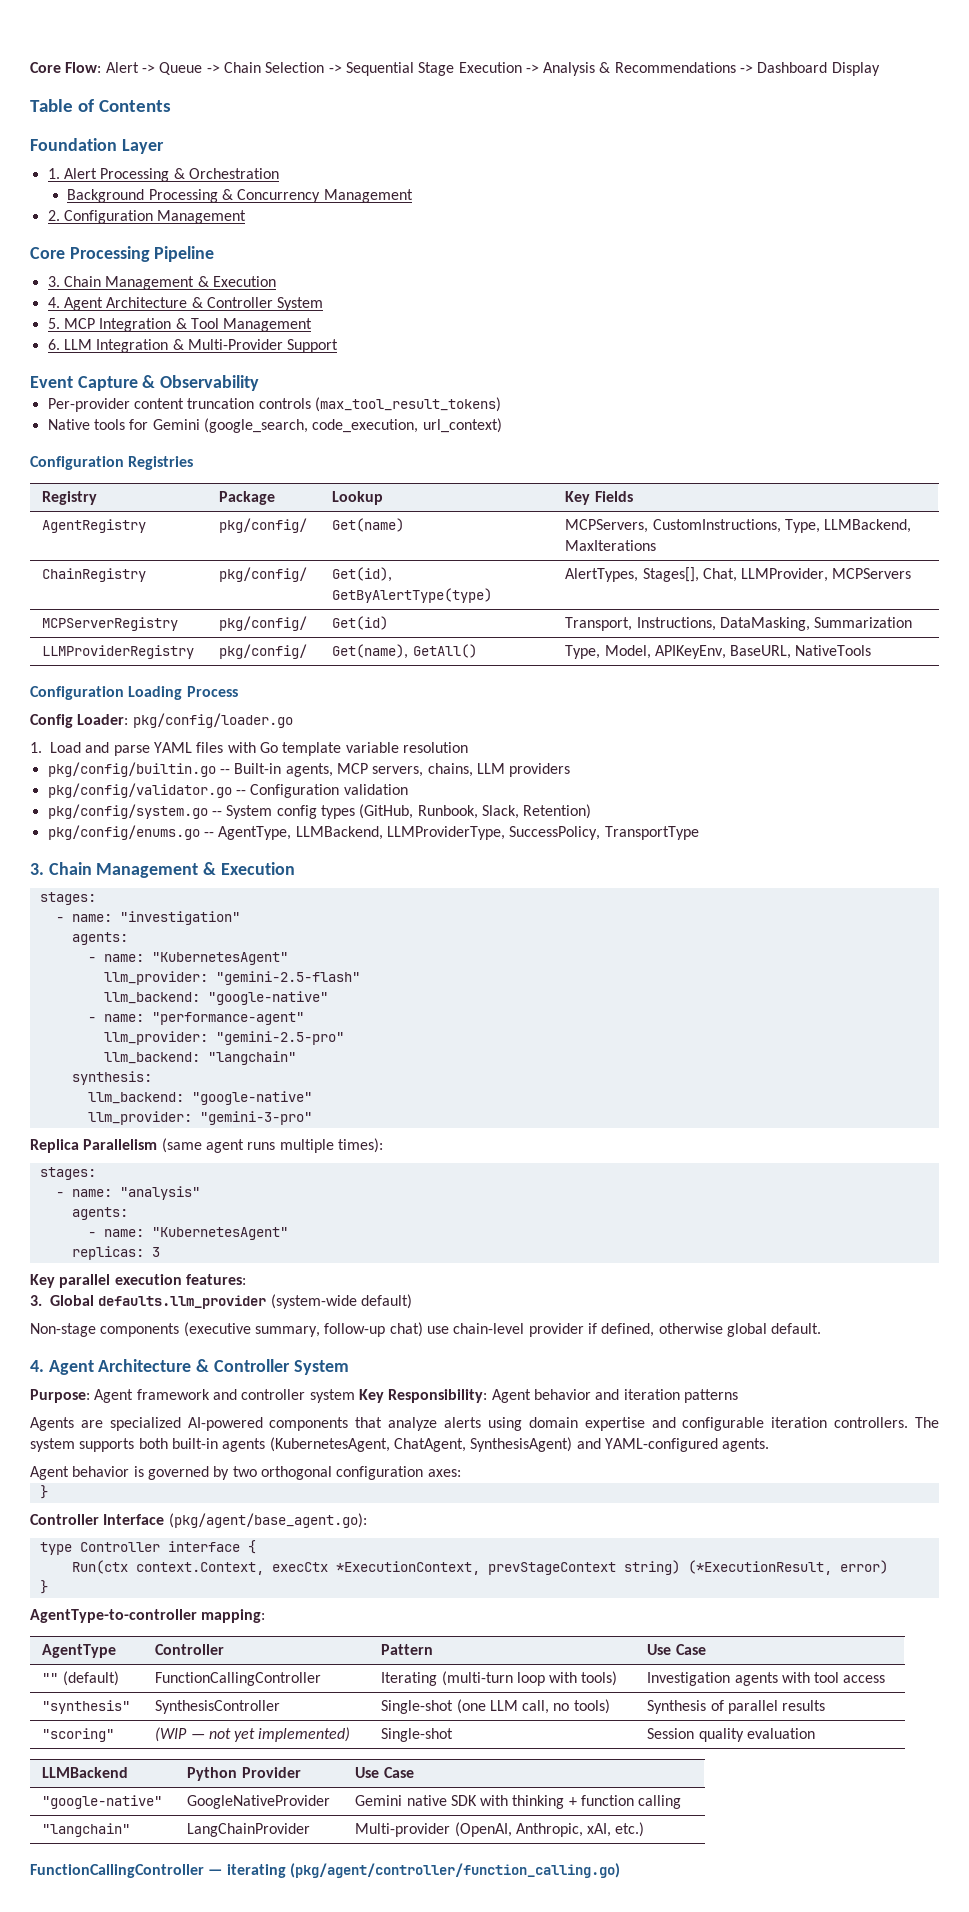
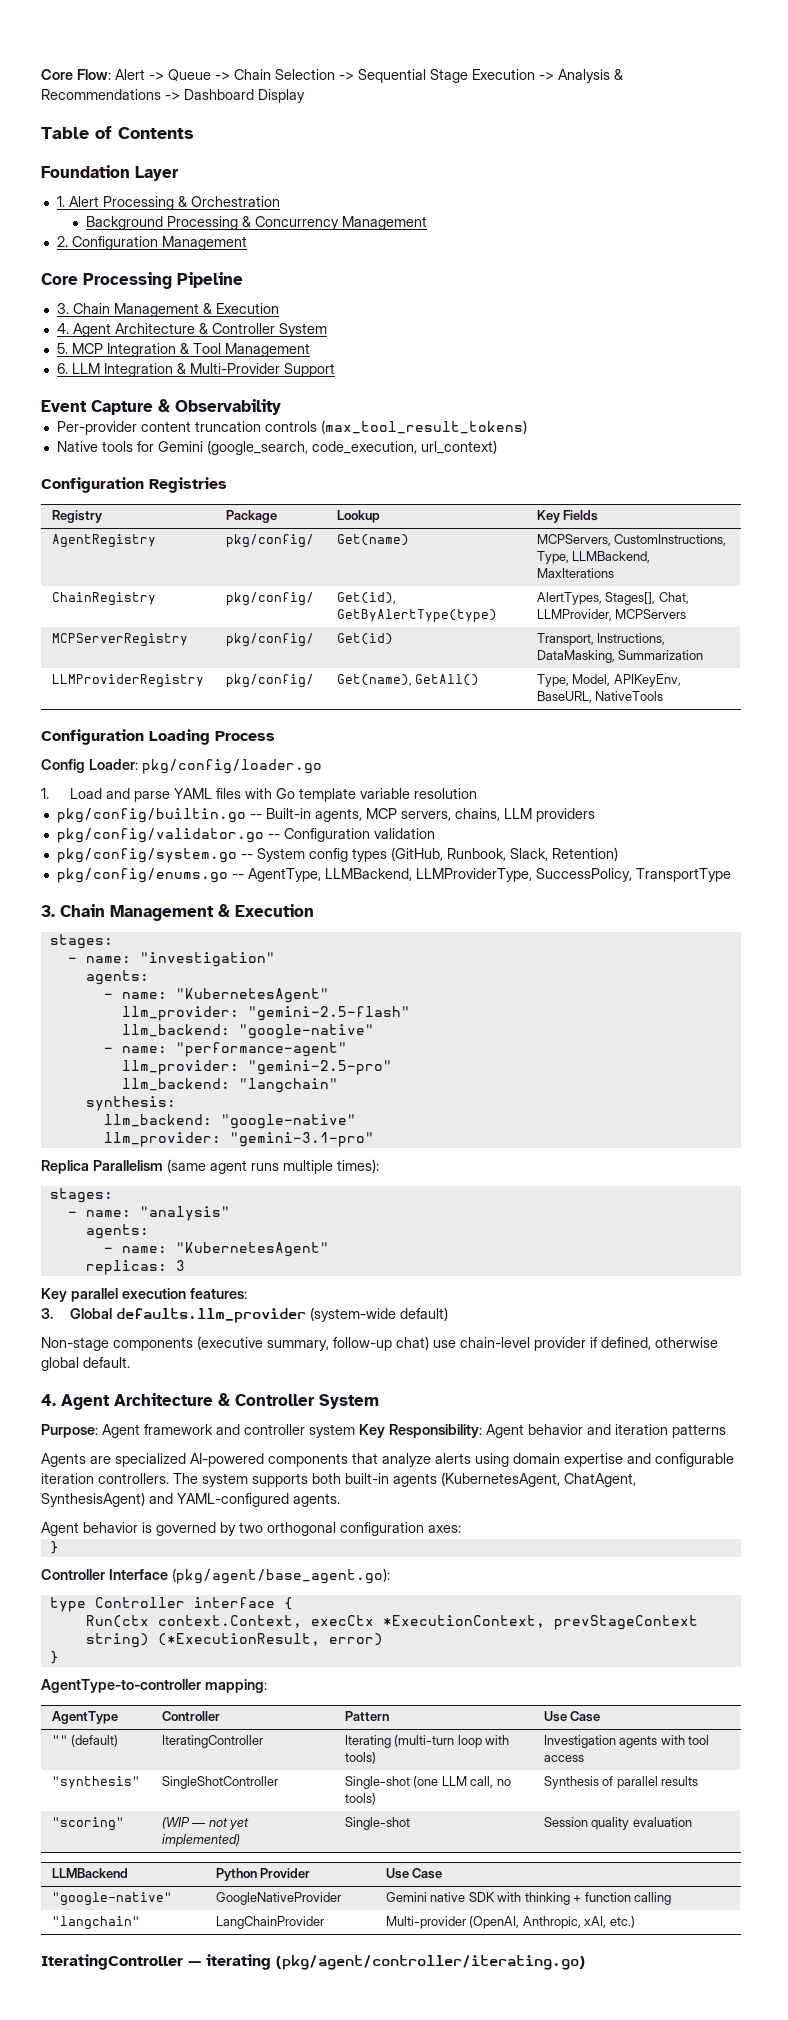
- llm_provider: "gemini-3-pro"
+ llm_provider: "gemini-3.1-pro"
- "" (default) | FunctionCallingController | Iterating (multi-turn loop with tools) | Investigation agents with tool access
+ "" (default) | IteratingController | Iterating (multi-turn loop with tools) | Investigation agents with tool access
- "synthesis" | SynthesisController | Single-shot (one LLM call, no tools) | Synthesis of parallel results
+ "synthesis" | SingleShotController | Single-shot (one LLM call, no tools) | Synthesis of parallel results
- FunctionCallingController — iterating (pkg/agent/controller/function_calling.go)
+ IteratingController — iterating (pkg/agent/controller/iterating.go)

